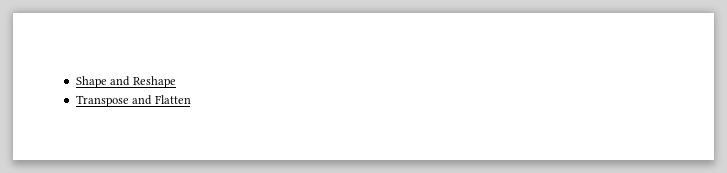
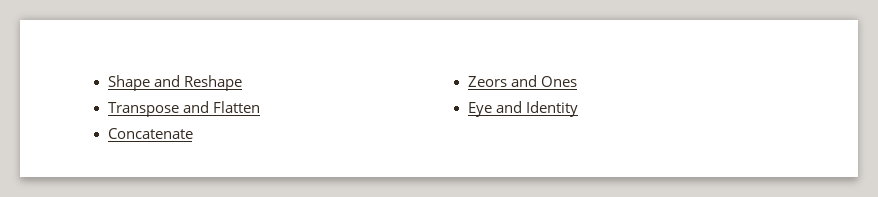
+ Concatenate
+ Zeors and Ones
+ Eye and Identity

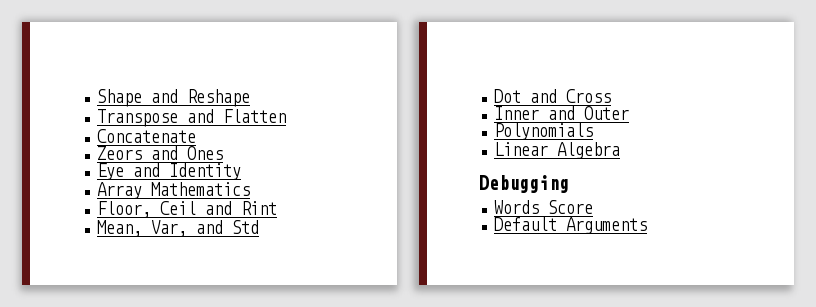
+ Array Mathematics
+ Floor, Ceil and Rint
+ Mean, Var, and Std
+ Dot and Cross
+ Inner and Outer
+ Polynomials
+ Linear Algebra
+ Debugging
+ Words Score
+ Default Arguments

